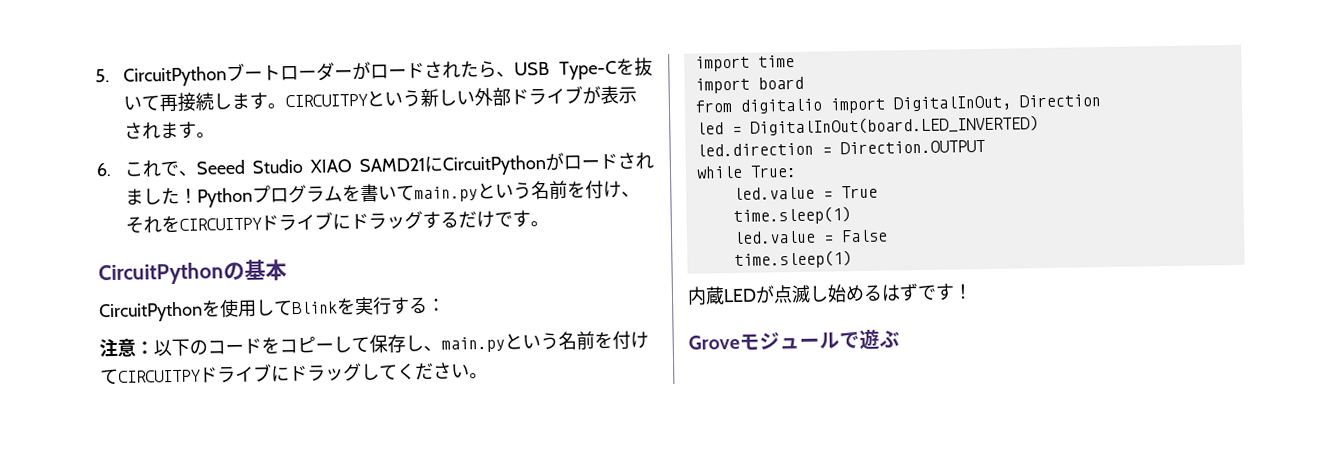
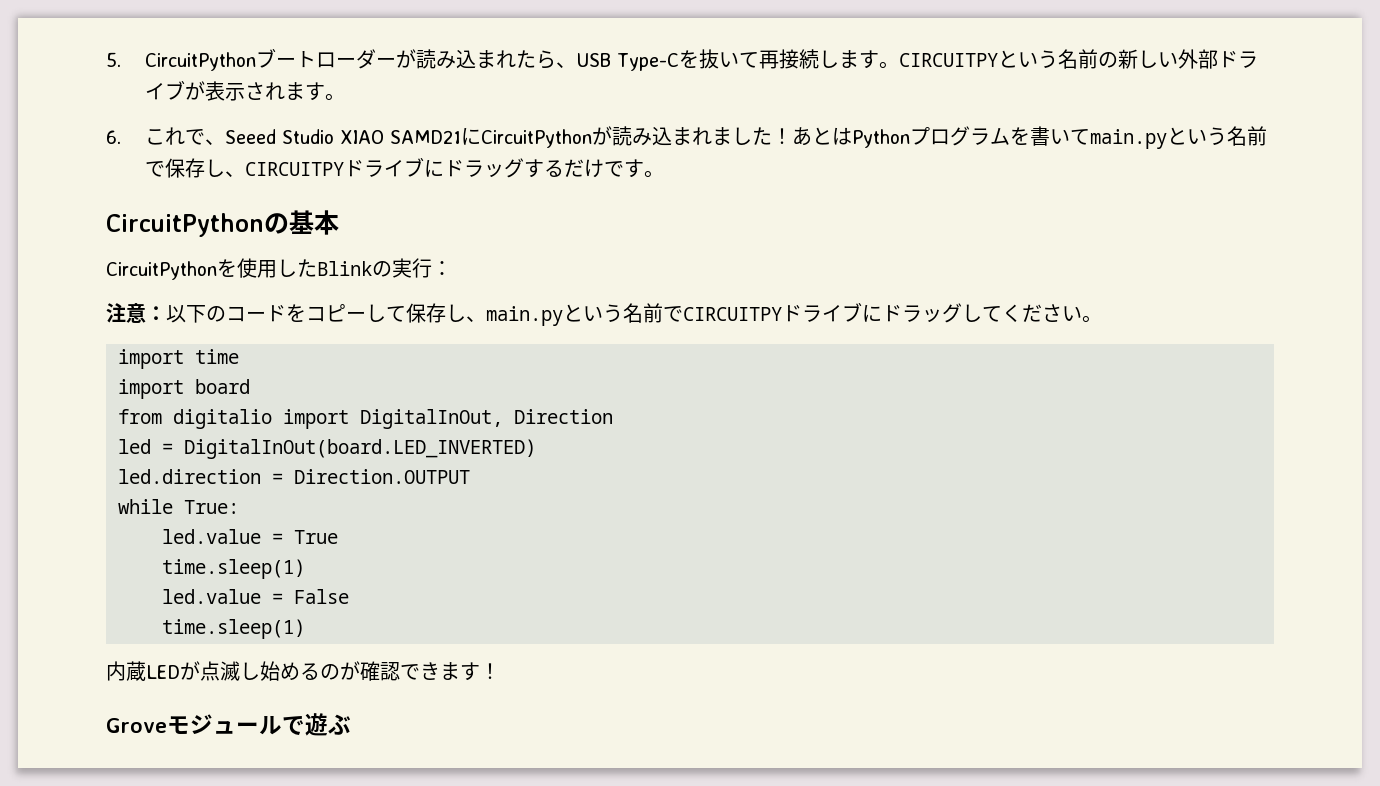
- 5. CircuitPythonブートローダーがロードされたら、USB Type-Cを抜いて再接続します。
+ 5. CircuitPythonブートローダーが読み込まれたら、USB Type-Cを抜いて再接続します。
- CIRCUITPYという新しい外部ドライブが表示されます。
+ CIRCUITPYという名前の新しい外部ドライブが表示されます。
- 6.これで、Seeed Studio XIAO SAMD21にCircuitPythonがロードされました！
+ 6.これで、Seeed Studio XIAO SAMD21にCircuitPythonが読み込まれました！
- Pythonプログラムを書いてmain.pyという名前を付け、それをCIRCUITPYドライブにドラッグするだけです。
+ あとはPythonプログラムを書いてmain.pyという名前で保存し、CIRCUITPYドライブにドラッグするだけです。
- CircuitPythonを使用してBlinkを実行する：
+ CircuitPythonを使用したBlinkの実行：
- 注意：以下のコードをコピーして保存し、main.pyという名前を付けてCIRCUITPYドライブにドラッグしてください。
+ 注意：以下のコードをコピーして保存し、main.pyという名前でCIRCUITPYドライブにドラッグしてください。
- 内蔵LEDが点滅し始めるはずです！
+ 内蔵LEDが点滅し始めるのが確認できます！

